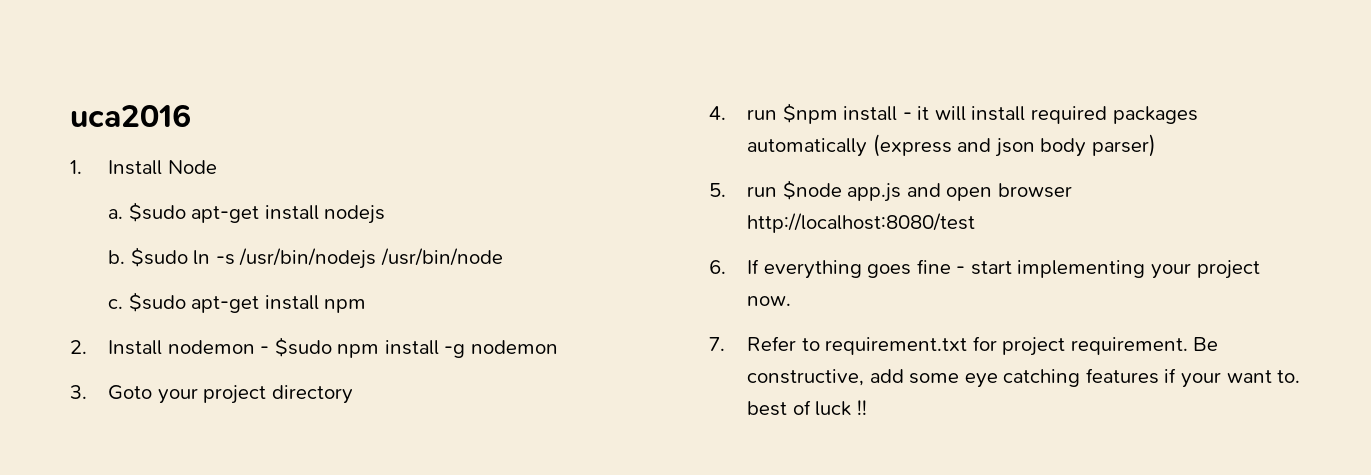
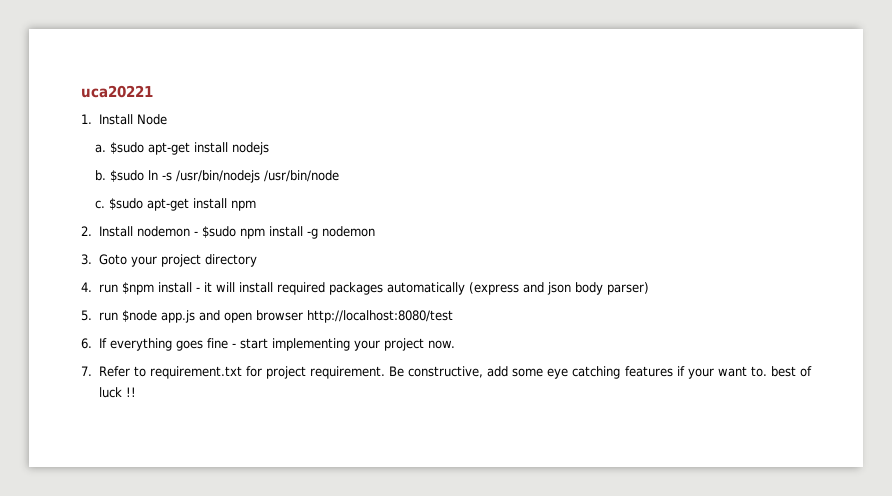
- uca2016
+ uca20221

